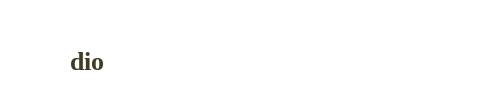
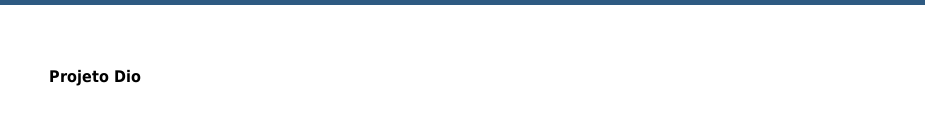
- dio
+ Projeto Dio

